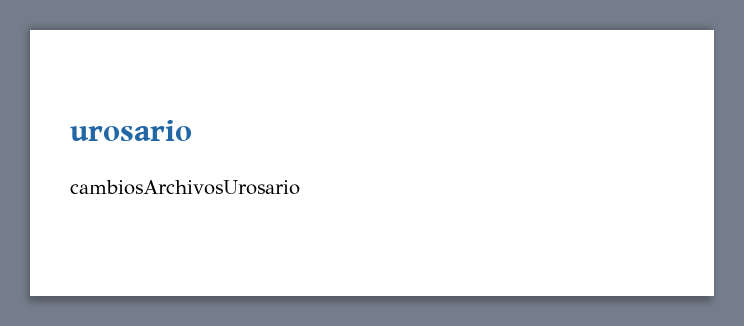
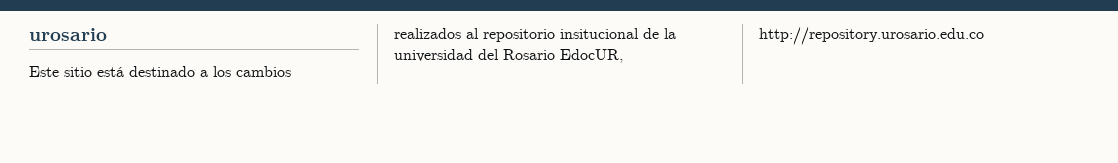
- cambiosArchivosUrosario
+ Este sitio está destinado a los cambios realizados al repositorio insitucional de la universidad del Rosario EdocUR, http://repository.urosario.edu.co

